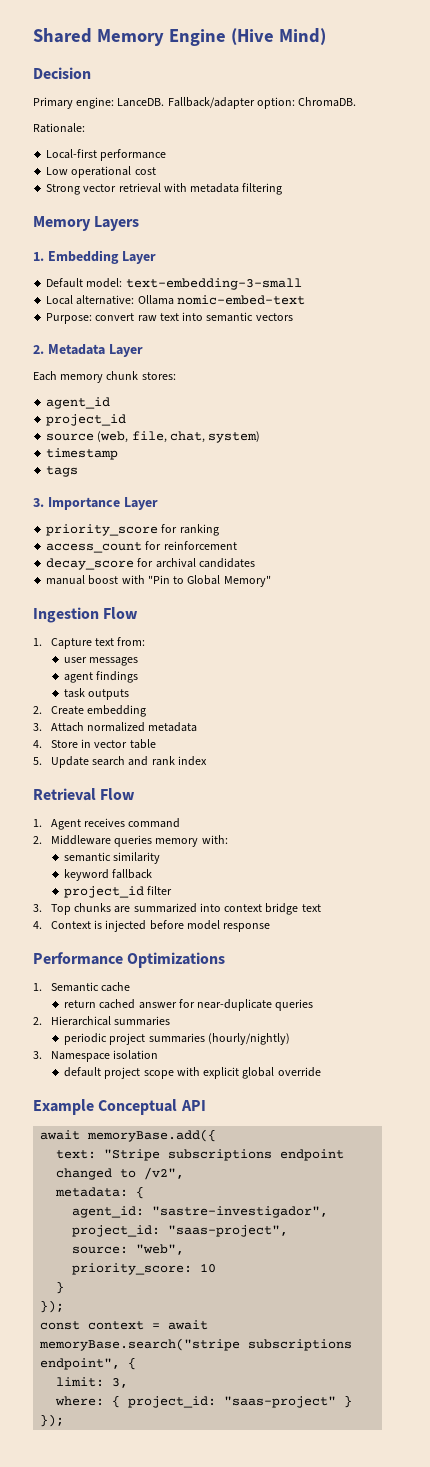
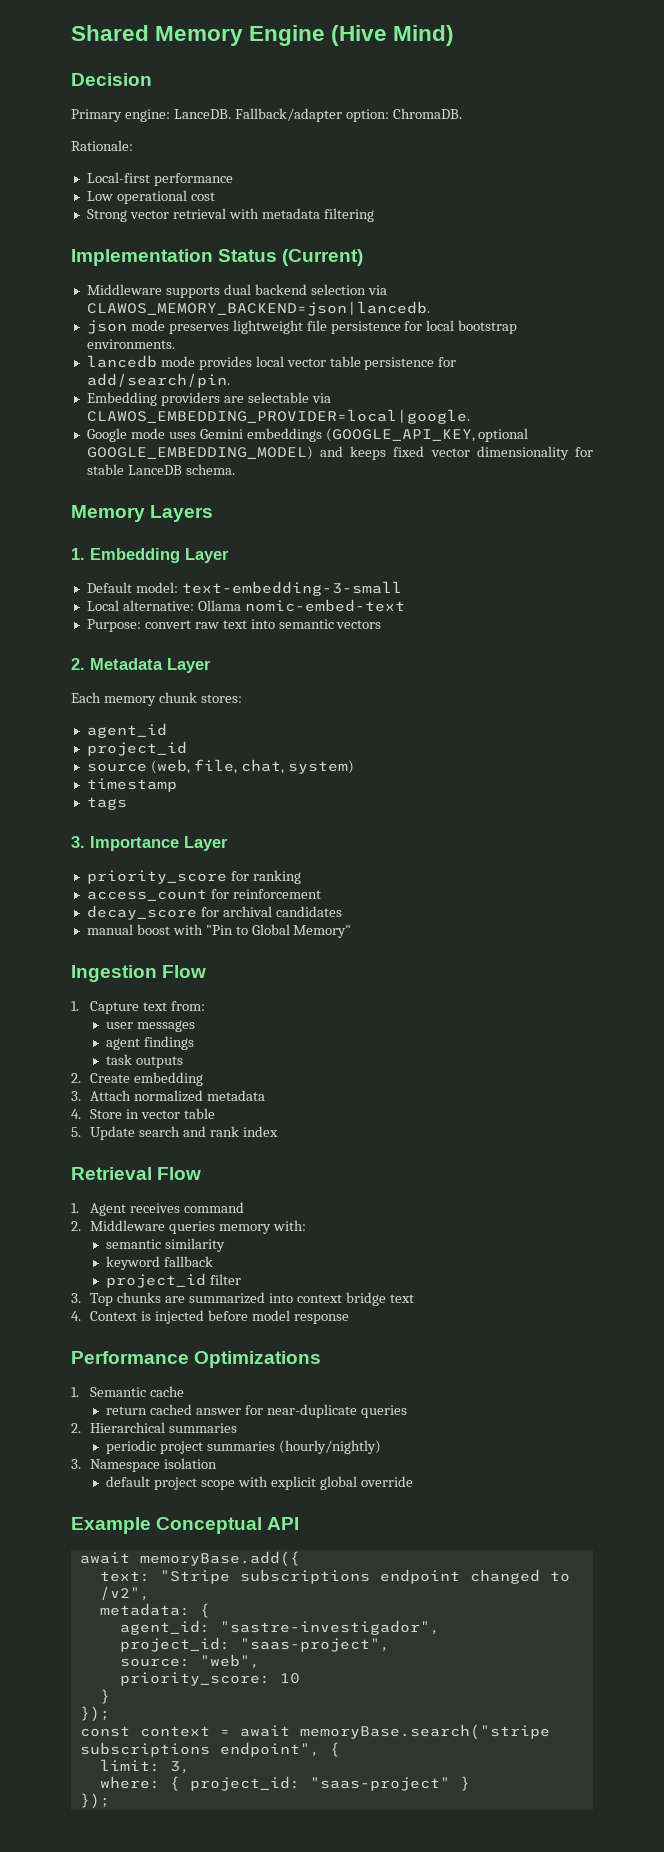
+ Implementation Status (Current)
+ Middleware supports dual backend selection via CLAWOS_MEMORY_BACKEND=json|lancedb.
+ json mode preserves lightweight file persistence for local bootstrap environments.
+ lancedb mode provides local vector table persistence for add/search/pin.
+ Embedding providers are selectable via CLAWOS_EMBEDDING_PROVIDER=local|google.
+ Google mode uses Gemini embeddings (GOOGLE_API_KEY, optional GOOGLE_EMBEDDING_MODEL) and keeps fixed vector dimensionality for stable LanceDB schema.

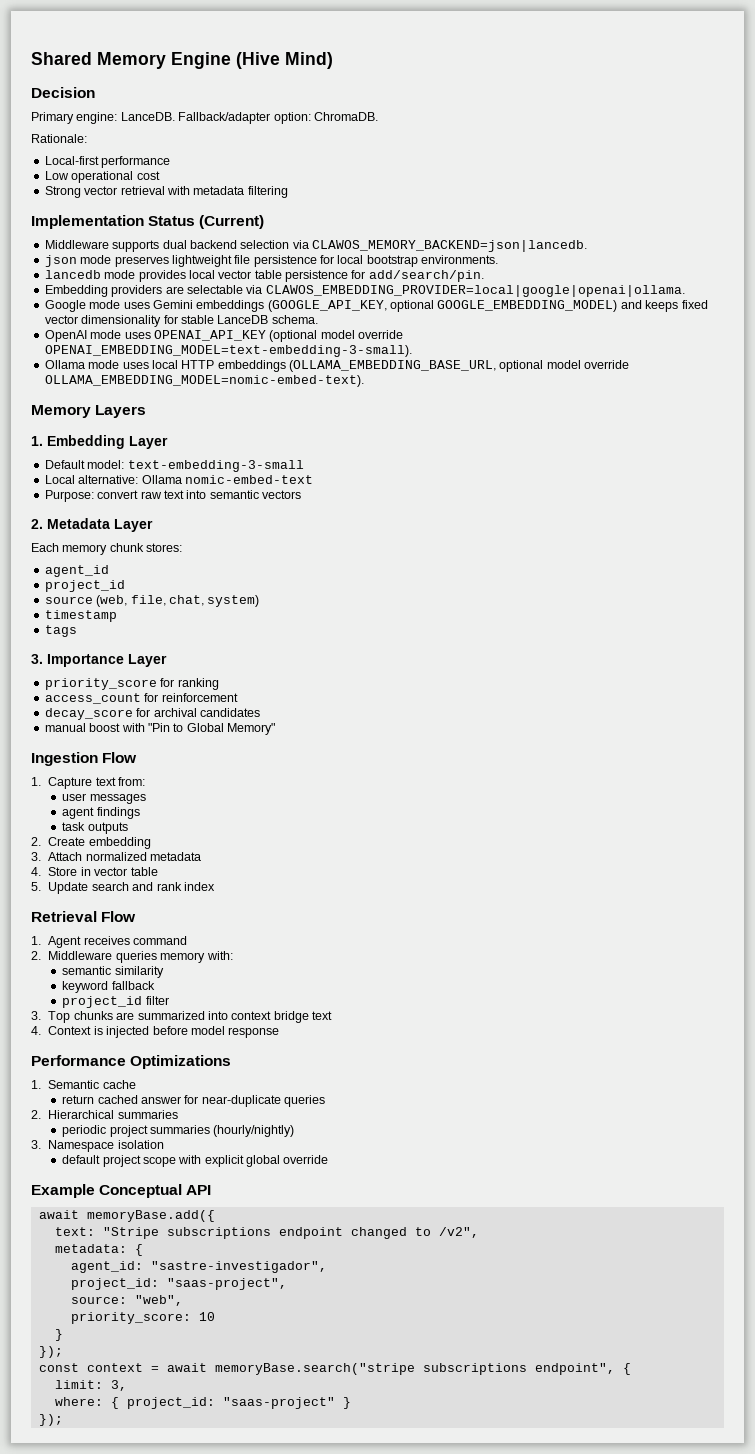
- Embedding providers are selectable via CLAWOS_EMBEDDING_PROVIDER=local|google.
+ Embedding providers are selectable via CLAWOS_EMBEDDING_PROVIDER=local|google|openai|ollama.
+ OpenAI mode uses OPENAI_API_KEY (optional model override OPENAI_EMBEDDING_MODEL=text-embedding-3-small).
+ Ollama mode uses local HTTP embeddings (OLLAMA_EMBEDDING_BASE_URL, optional model override OLLAMA_EMBEDDING_MODEL=nomic-embed-text).

